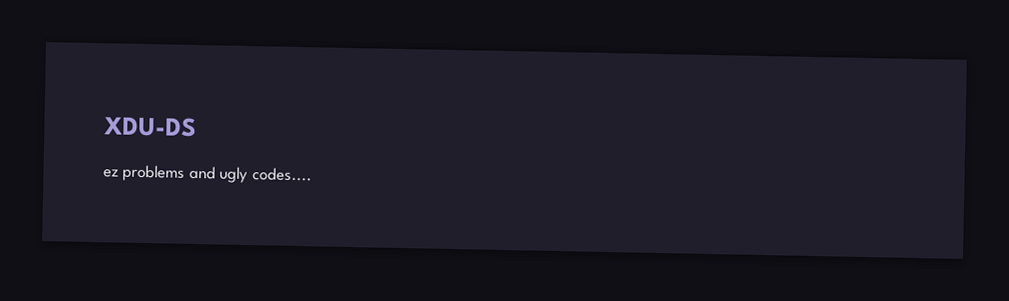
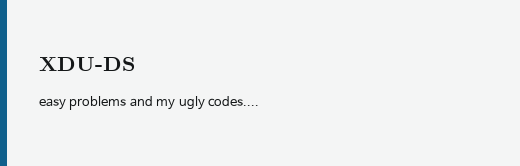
- ez problems and ugly codes....
+ easy problems and my ugly codes....

